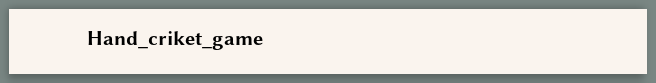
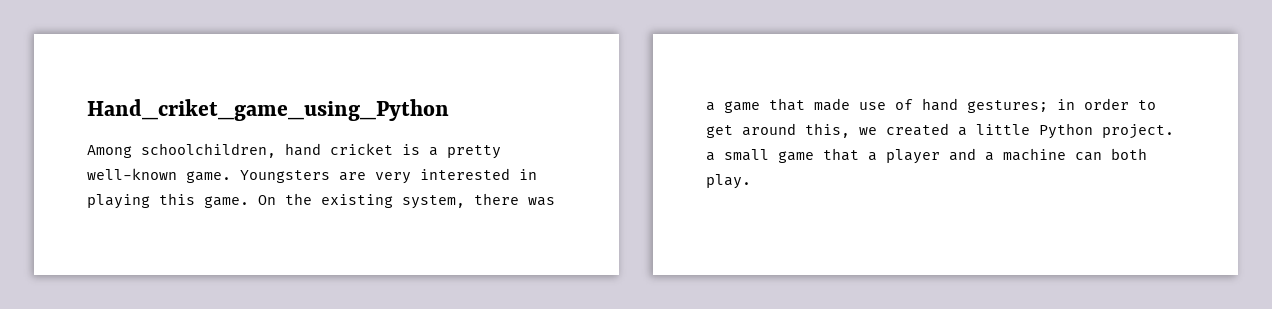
- Hand_criket_game
+ Hand_criket_game_using_Python
+ Among schoolchildren, hand cricket is a pretty well-known game. Youngsters are very interested in playing this game. On the existing system, there was a game that made use of hand gestures; in order to get around this, we created a little Python project. a small game that a player and a machine can both play.

